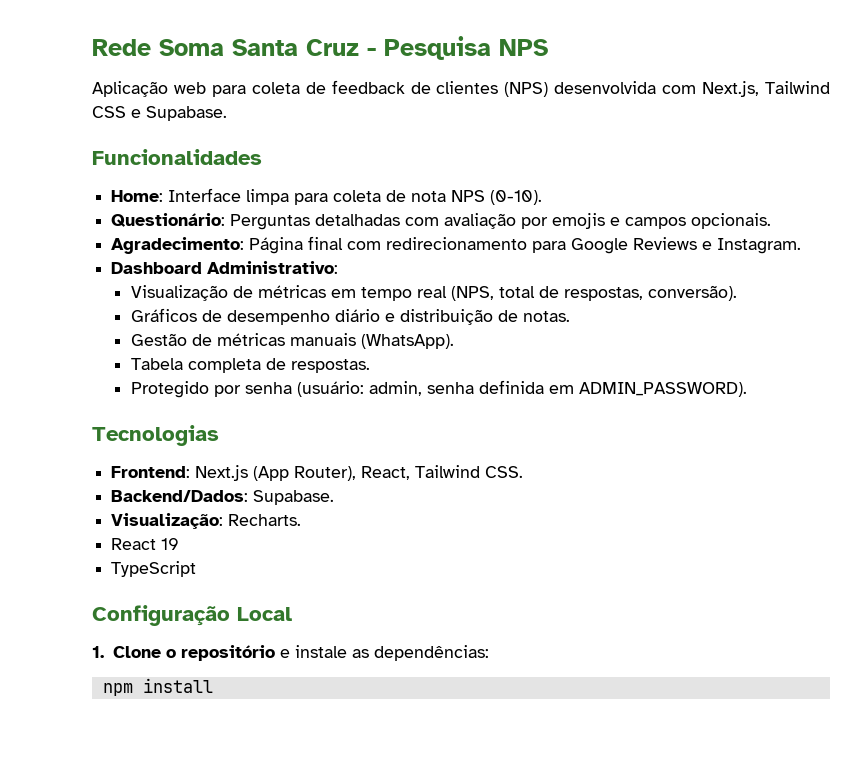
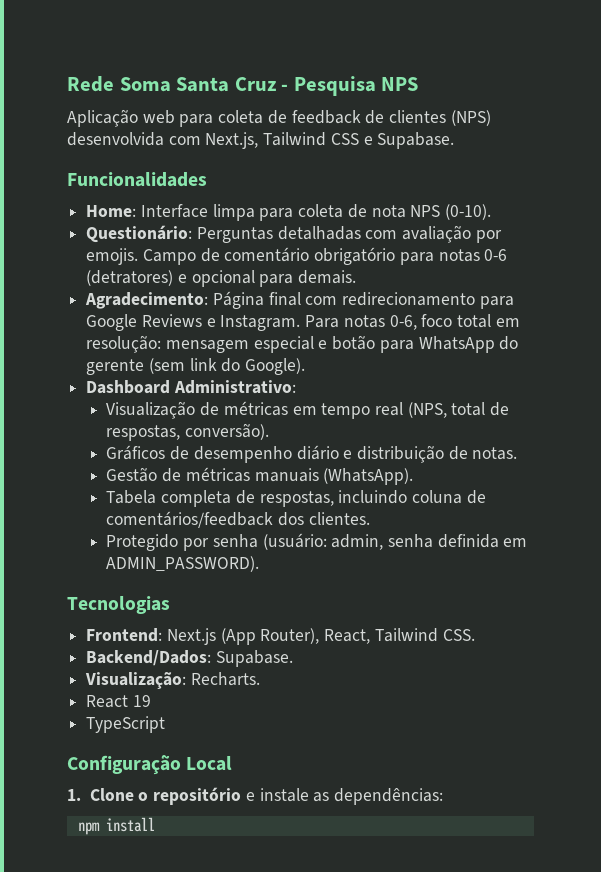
- Questionário: Perguntas detalhadas com avaliação por emojis e campos opcionais.
+ Questionário: Perguntas detalhadas com avaliação por emojis. Campo de comentário obrigatório para notas 0-6 (detratores) e opcional para demais.
+ Para notas 0-6, foco total em resolução: mensagem especial e botão para WhatsApp do gerente (sem link do Google).
- Tabela completa de respostas.
+ Tabela completa de respostas, incluindo coluna de comentários/feedback dos clientes.

